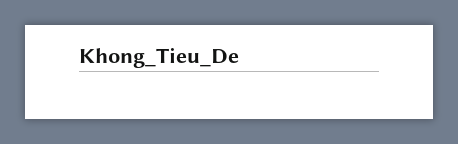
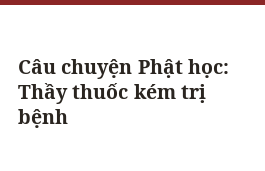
- Khong_Tieu_De
+ Câu chuyện Phật học: Thầy thuốc kém trị bệnh

